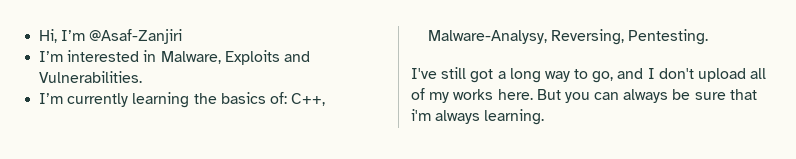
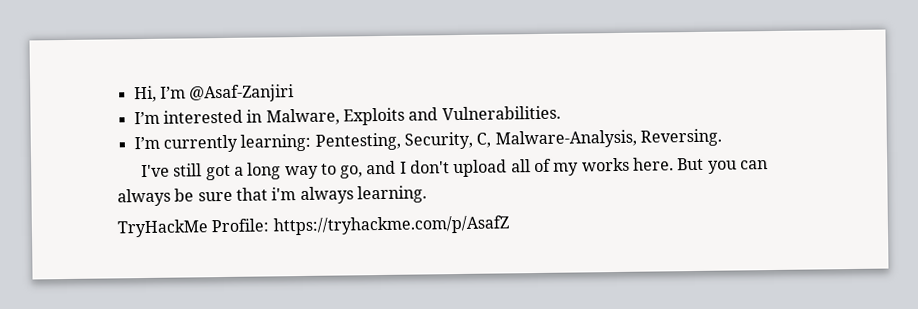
- I’m currently learning the basics of: C++, Malware-Analysy, Reversing, Pentesting.
+ I’m currently learning: Pentesting, Security, C, Malware-Analysis, Reversing.
+ TryHackMe Profile: https://tryhackme.com/p/AsafZ

